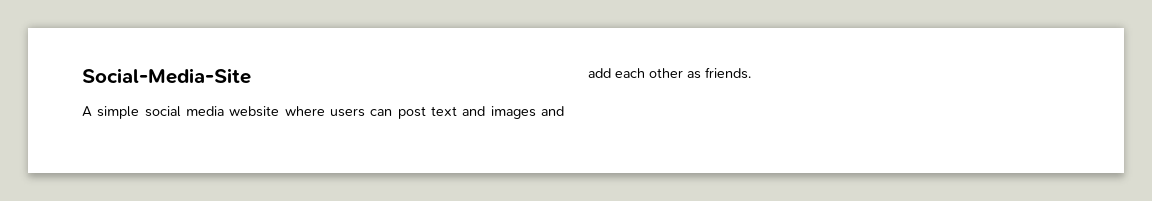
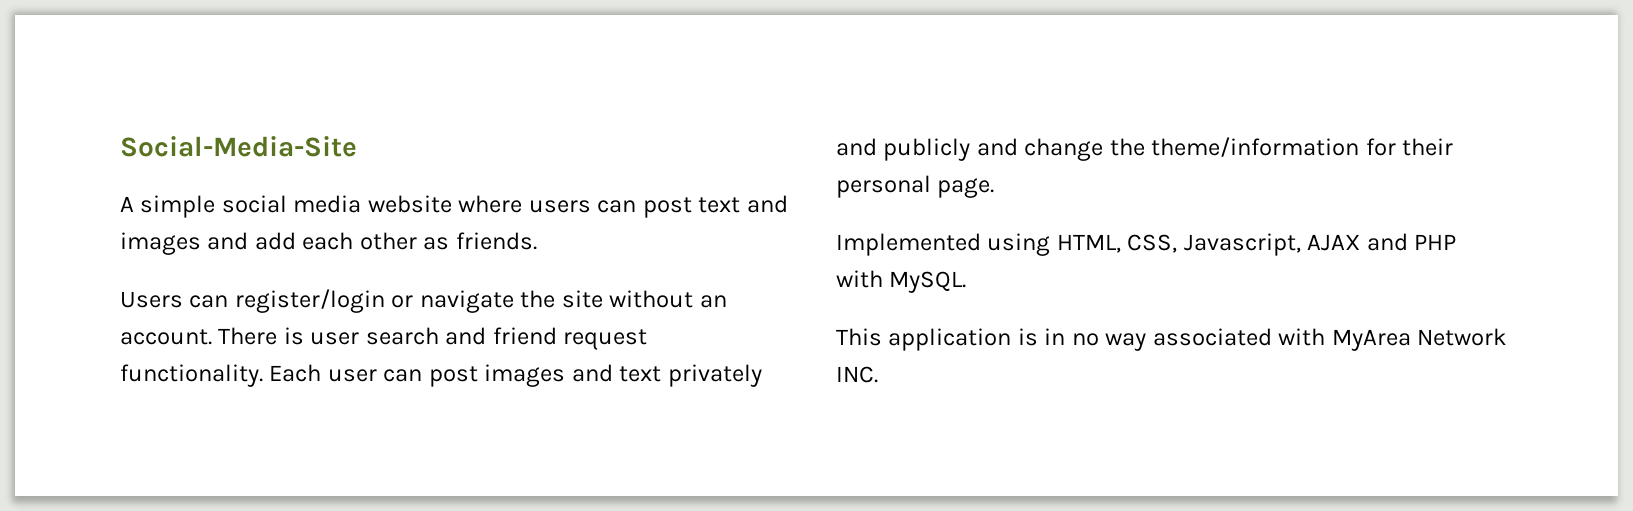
+ Users can register/login or navigate the site without an account. There is user search and friend request functionality. Each user can post images and text privately and publicly and change the theme/information for their personal page.
+ Implemented using HTML, CSS, Javascript, AJAX and PHP with MySQL.
+ This application is in no way associated with MyArea Network INC.

